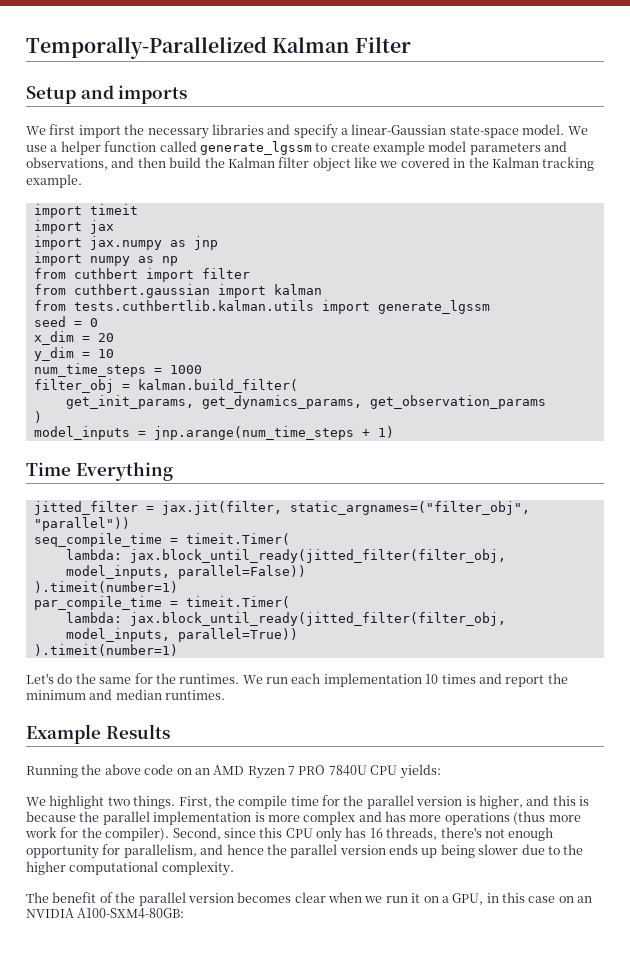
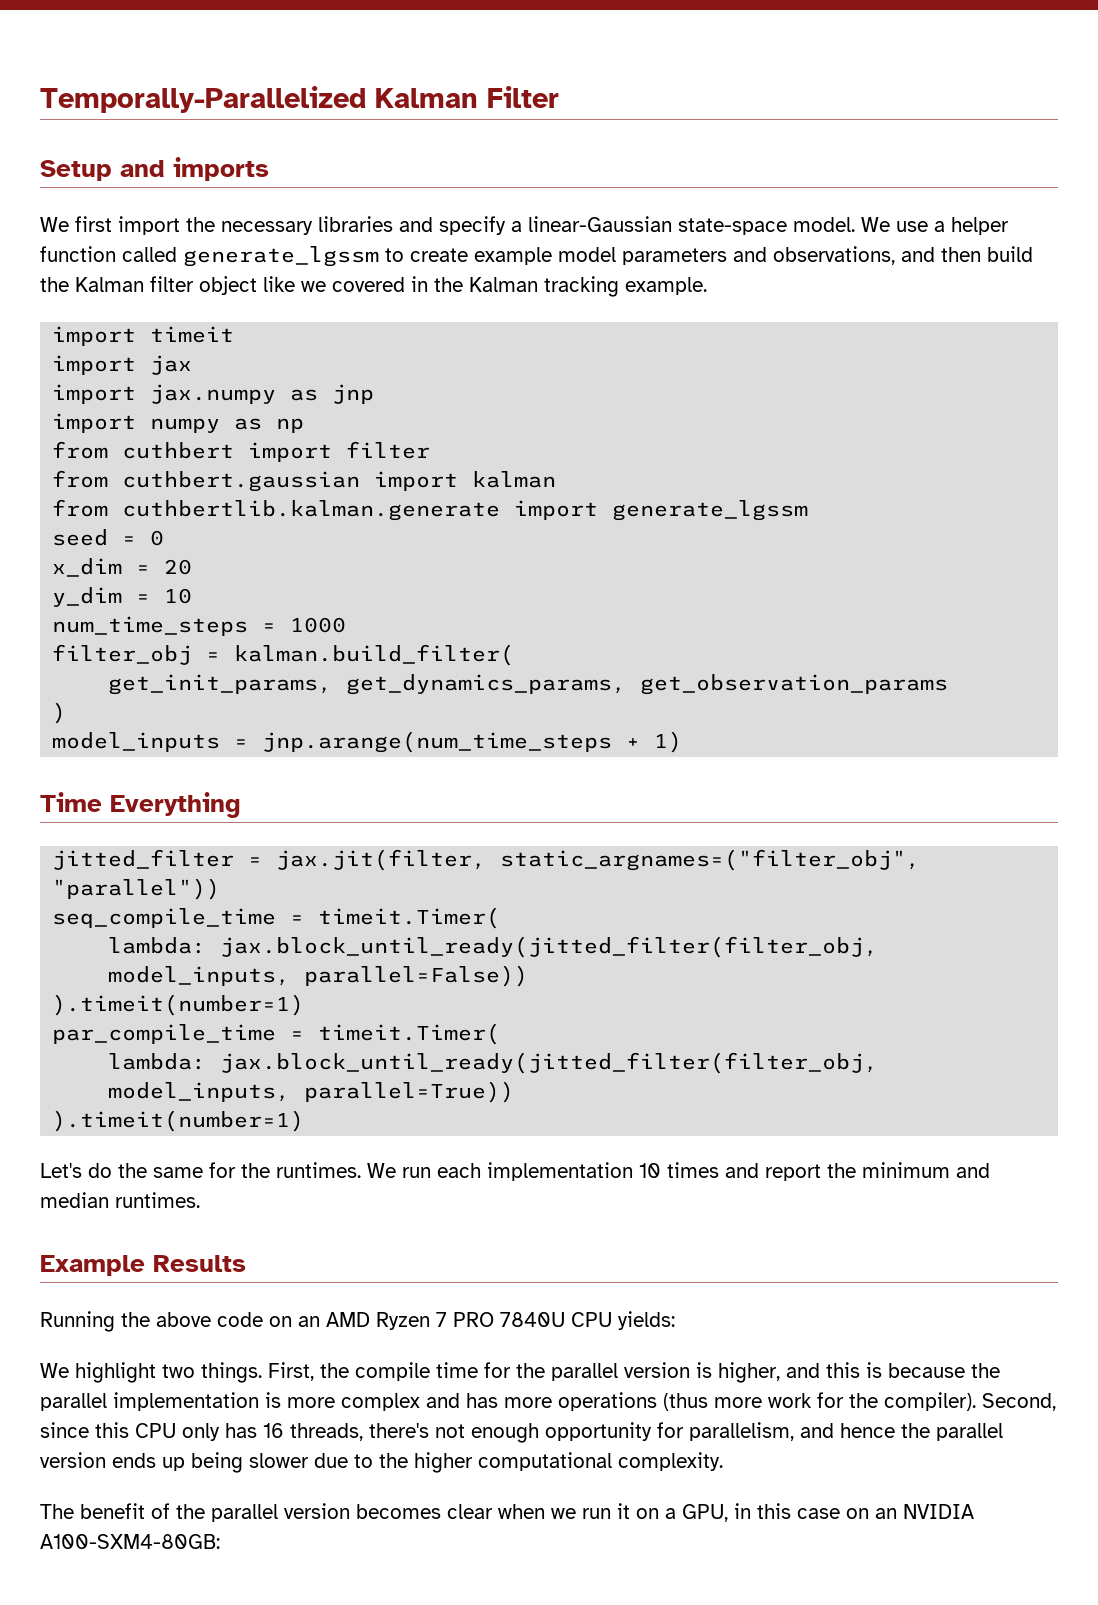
- from tests.cuthbertlib.kalman.utils import generate_lgssm
+ from cuthbertlib.kalman.generate import generate_lgssm

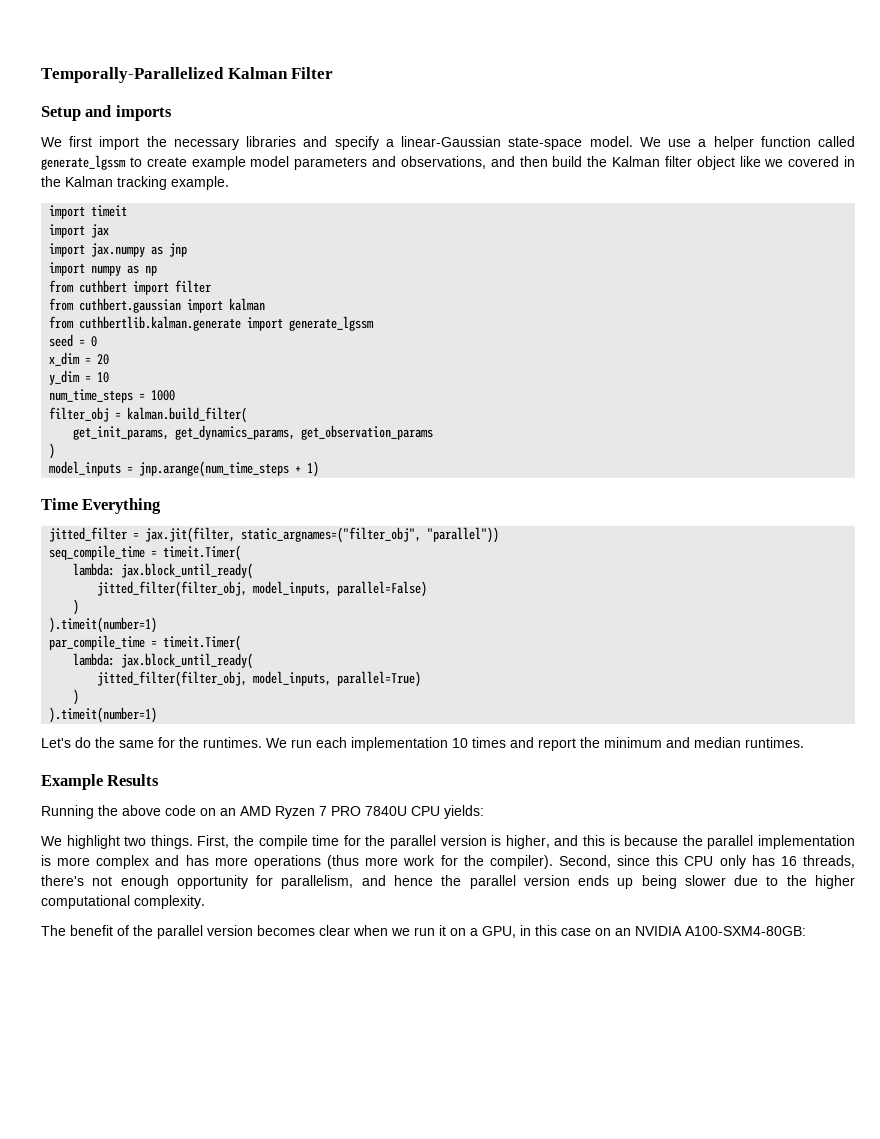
  seq_compile_time = timeit.Timer(
- lambda: jax.block_until_ready(jitted_filter(filter_obj, model_inputs, parallel=False))
+ lambda: jax.block_until_ready(
+ jitted_filter(filter_obj, model_inputs, parallel=False)
+ )
  par_compile_time = timeit.Timer(
- lambda: jax.block_until_ready(jitted_filter(filter_obj, model_inputs, parallel=True))
+ lambda: jax.block_until_ready(
+ jitted_filter(filter_obj, model_inputs, parallel=True)
+ )

